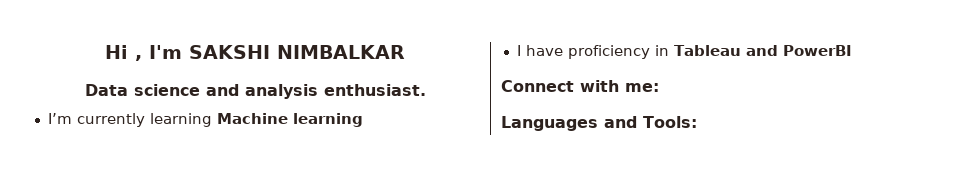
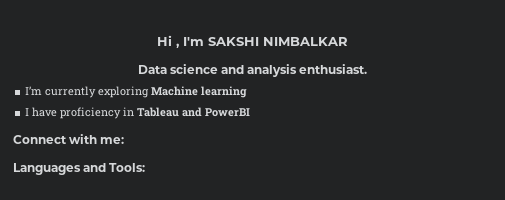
- I’m currently learning Machine learning
+ I’m currently exploring Machine learning

